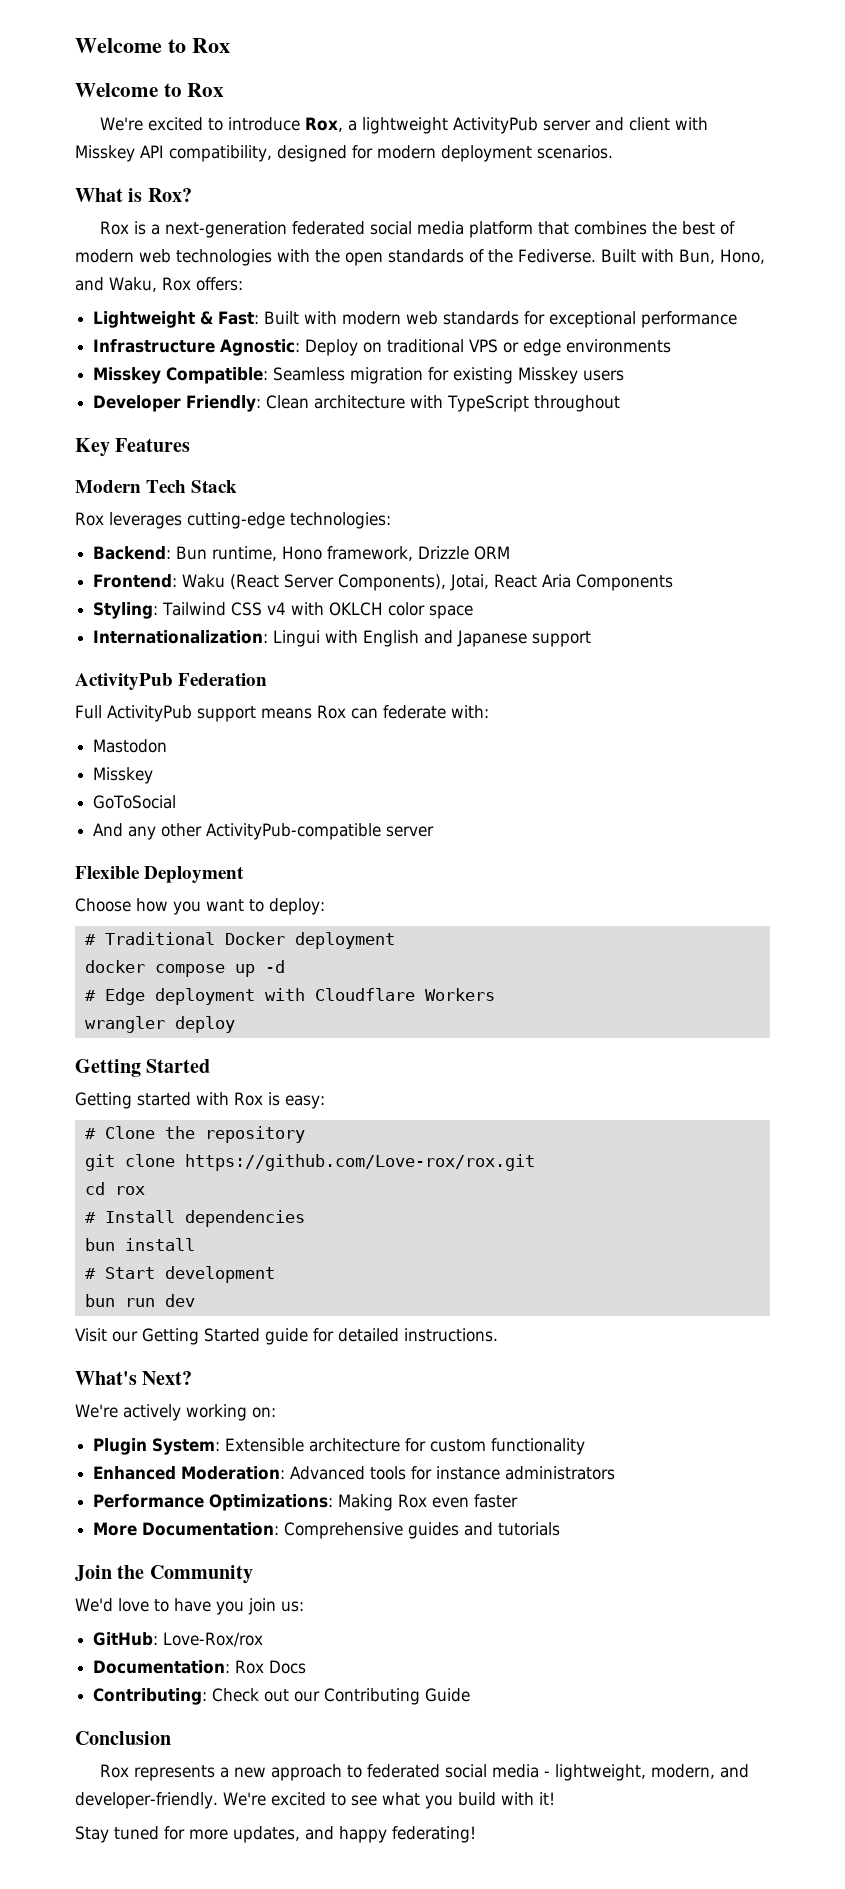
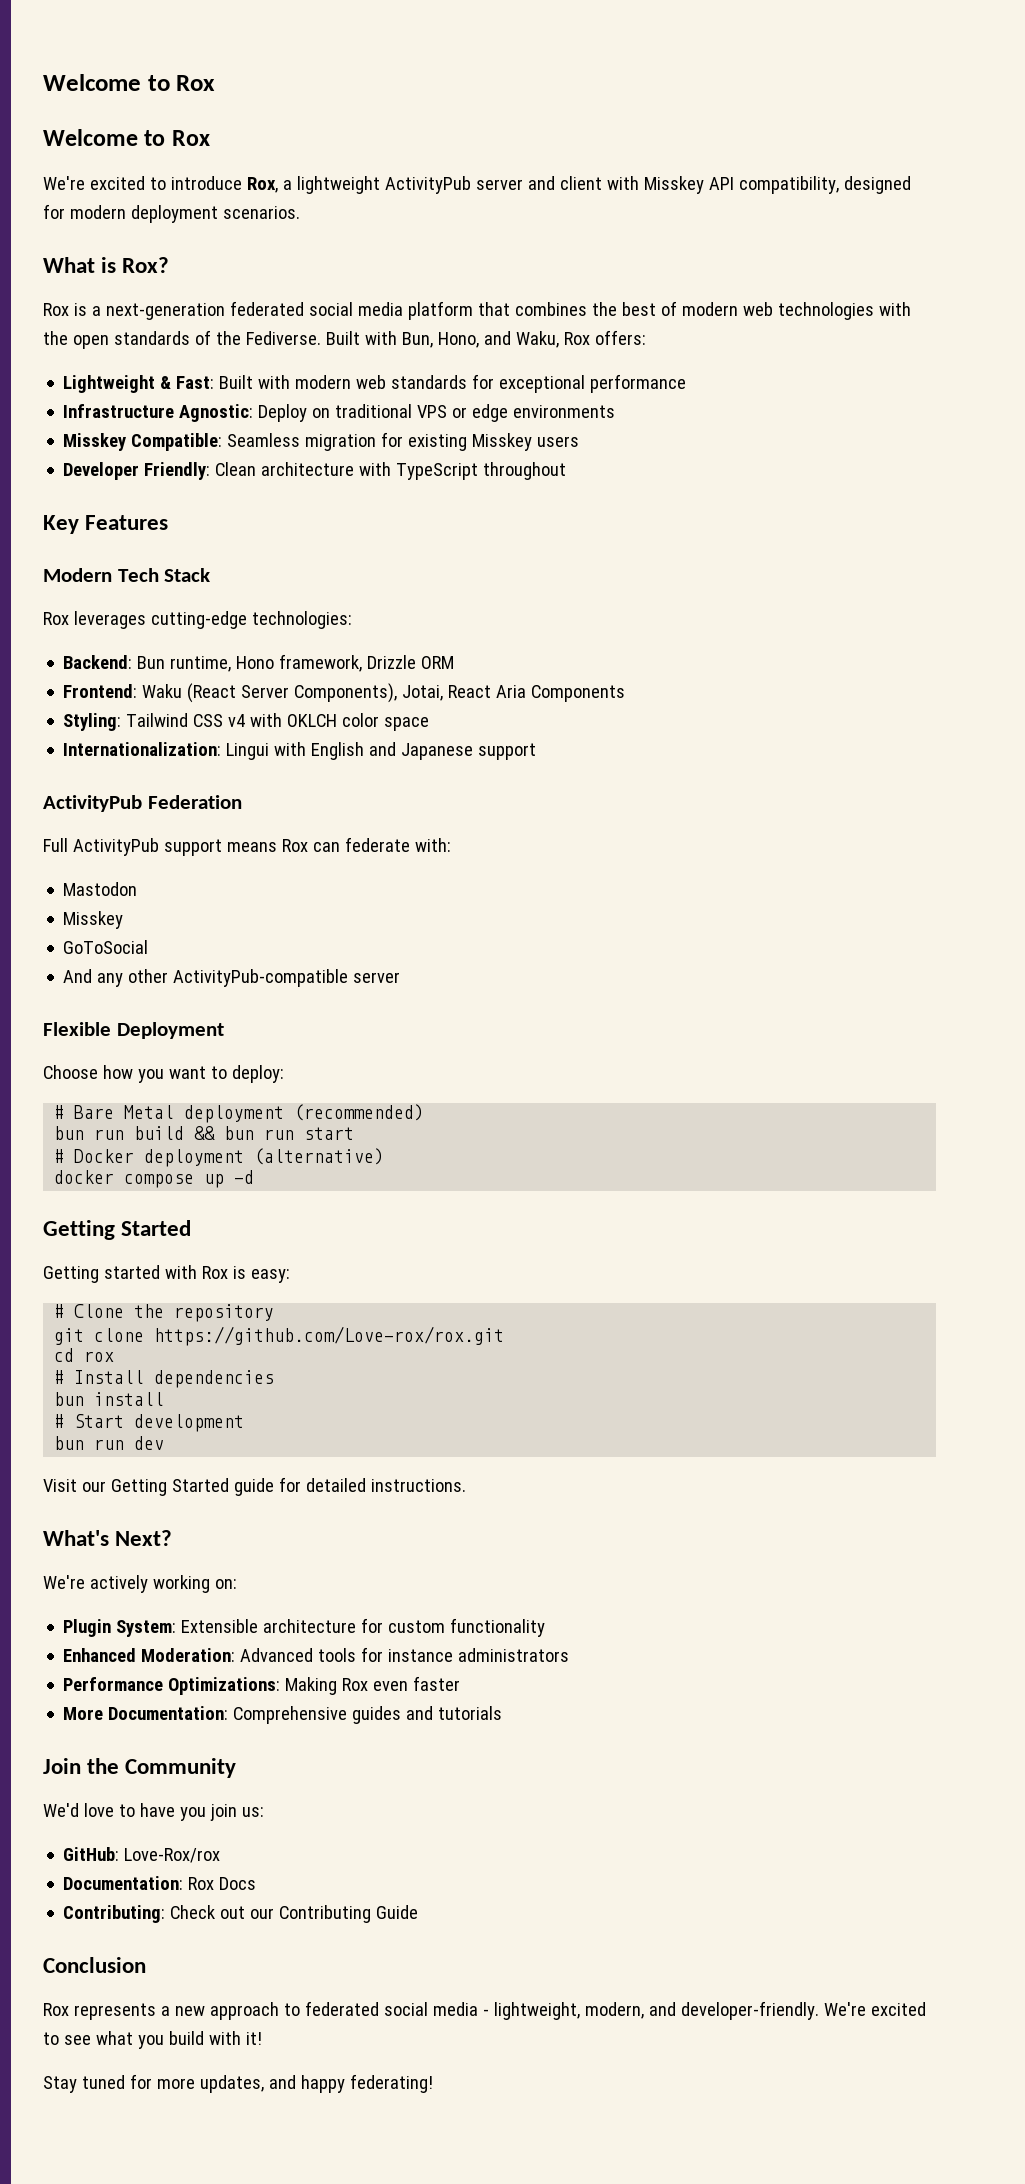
- # Traditional Docker deployment
+ # Bare Metal deployment (recommended)
+ bun run build && bun run start
+ # Docker deployment (alternative)
- # Edge deployment with Cloudflare Workers
- wrangler deploy

